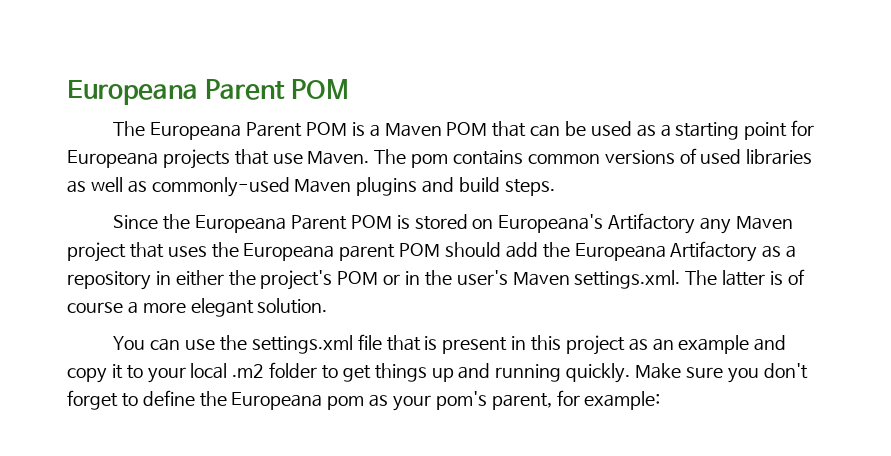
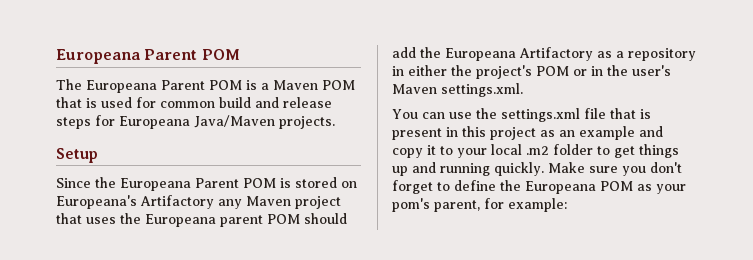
- The Europeana Parent POM is a Maven POM that can be used as a starting point for Europeana projects that use Maven. The pom contains common versions of used libraries as well as commonly-used Maven plugins and build steps.
+ The Europeana Parent POM is a Maven POM that is used for common build and release steps for Europeana Java/Maven projects.
+ Setup
- Since the Europeana Parent POM is stored on Europeana's Artifactory any Maven project that uses the Europeana parent POM should add the Europeana Artifactory as a repository in either the project's POM or in the user's Maven settings.xml. The latter is of course a more elegant solution.
+ Since the Europeana Parent POM is stored on Europeana's Artifactory any Maven project that uses the Europeana parent POM should add the Europeana Artifactory as a repository in either the project's POM or in the user's Maven settings.xml.
- Make sure you don't forget to define the Europeana pom as your pom's parent, for example:
+ Make sure you don't forget to define the Europeana POM as your pom's parent, for example:

